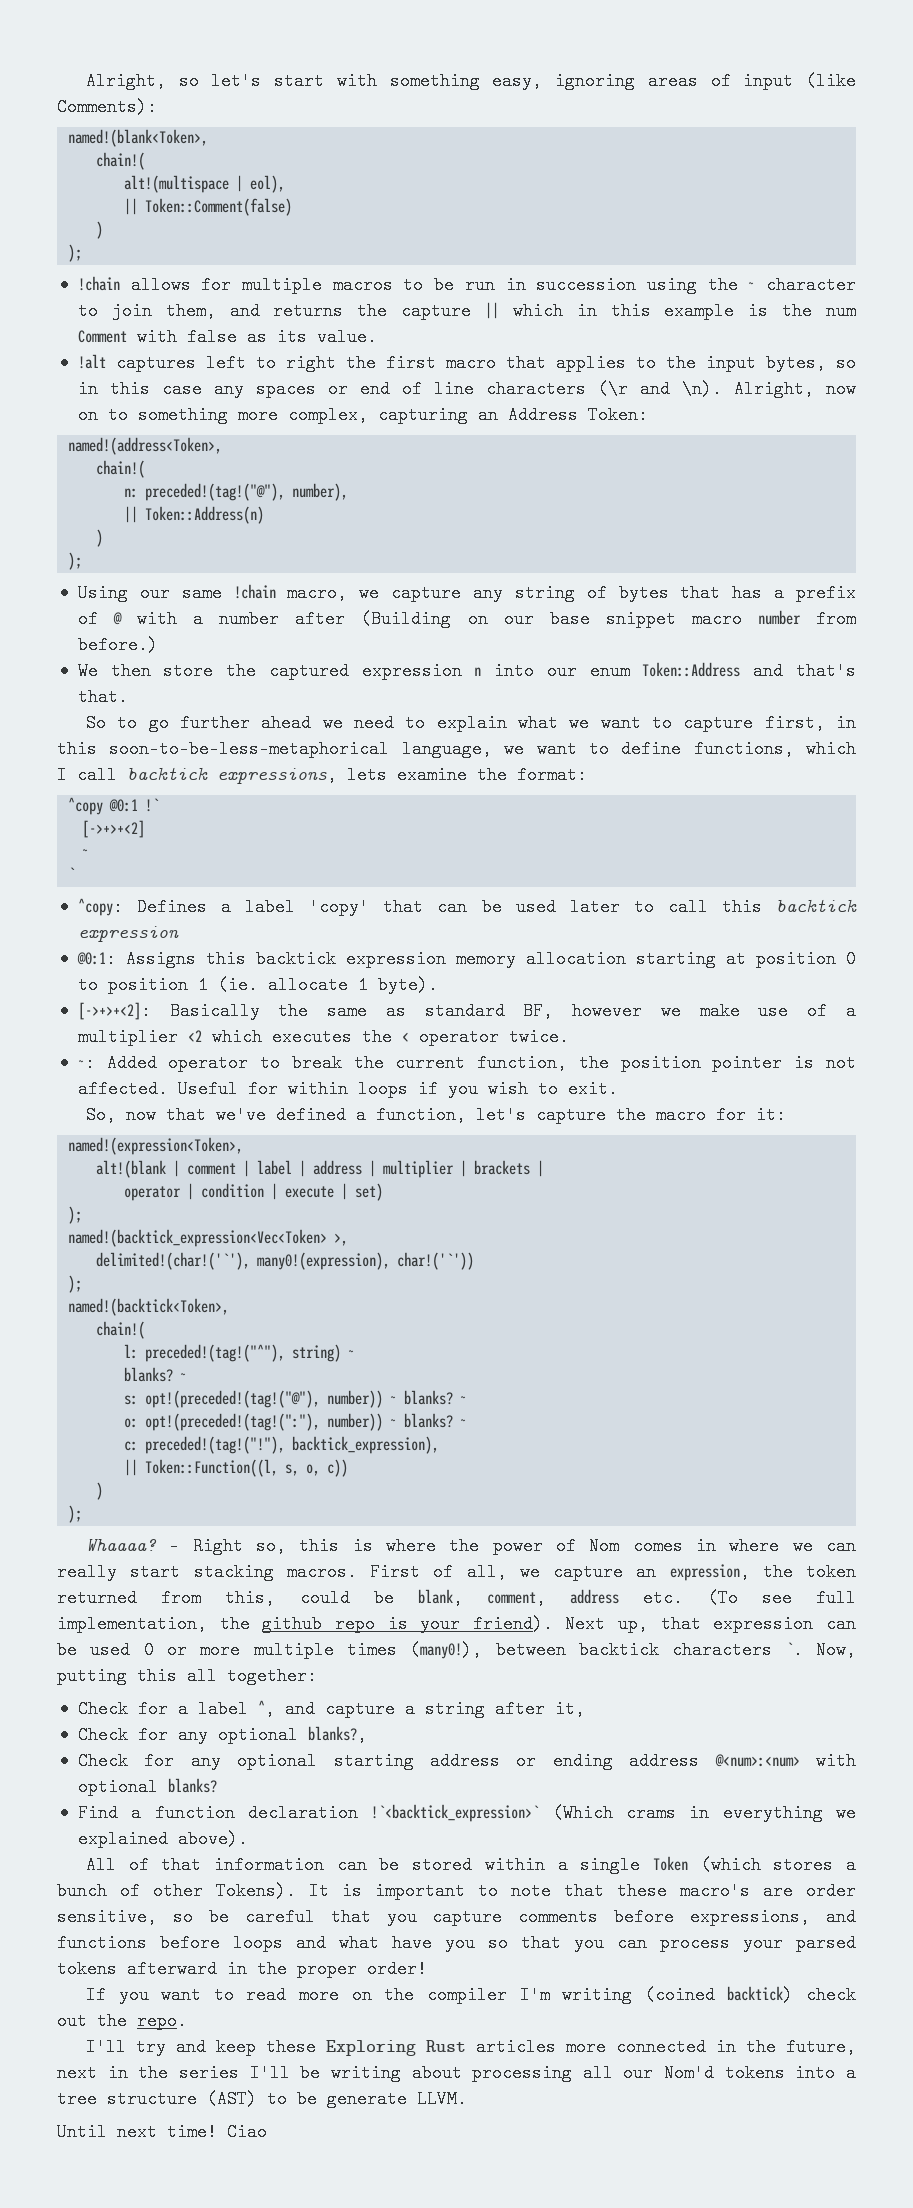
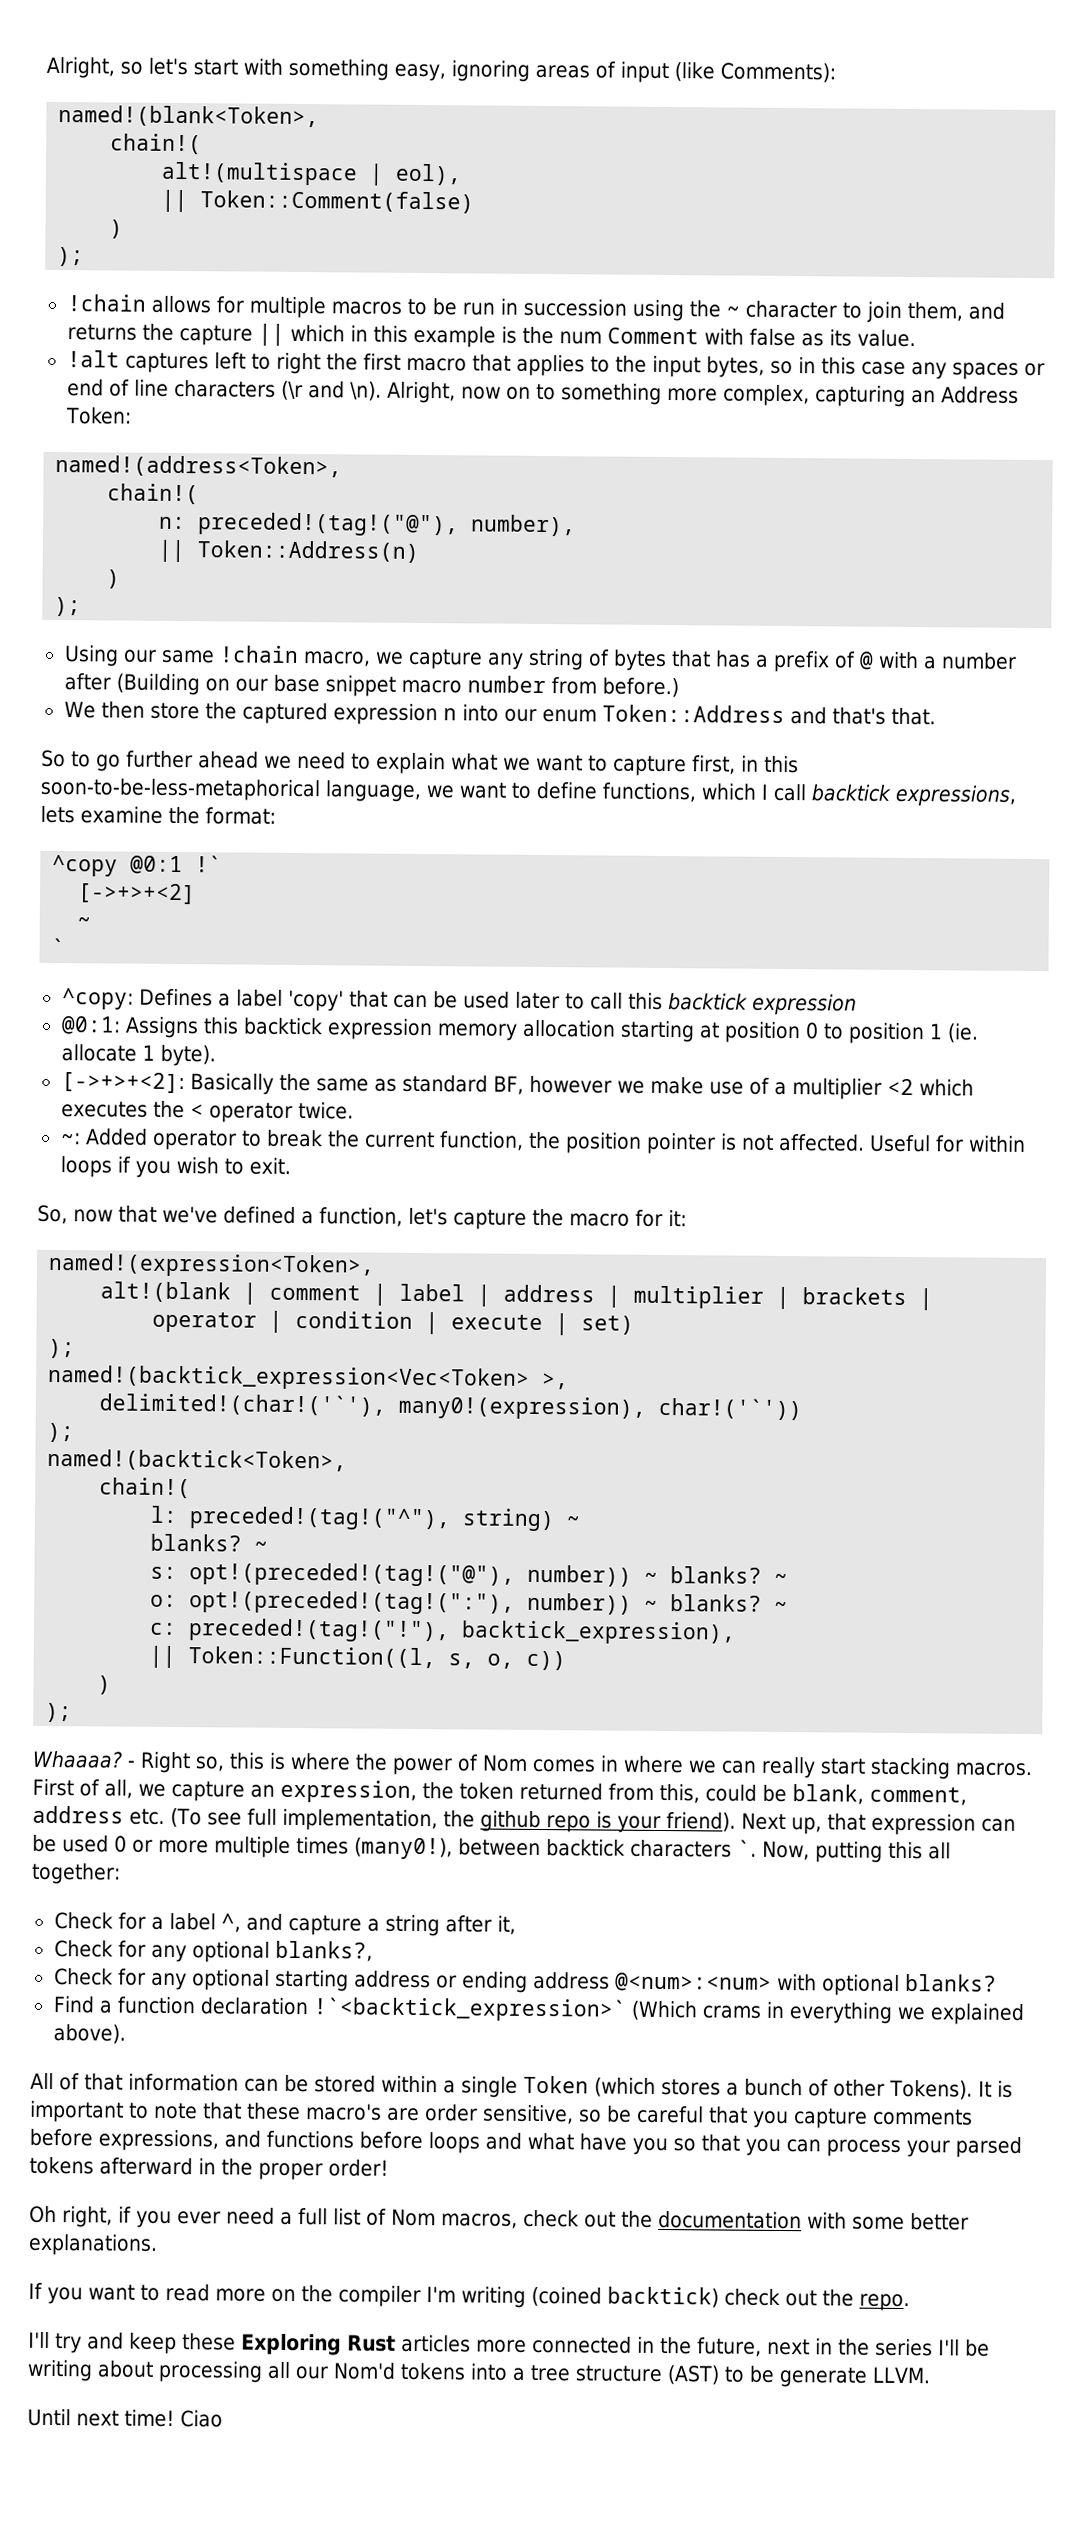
+ Oh right, if you ever need a full list of Nom macros, check out the documentation with some better explanations.

